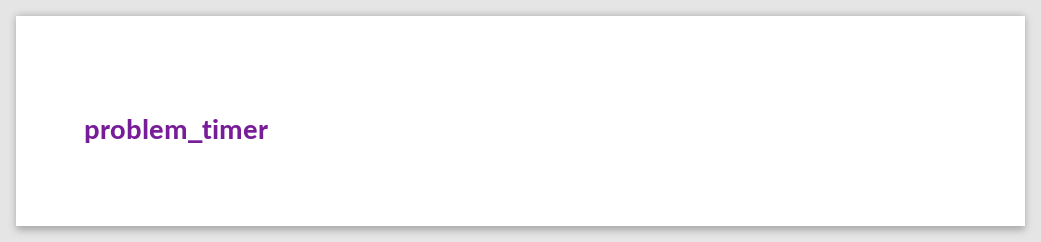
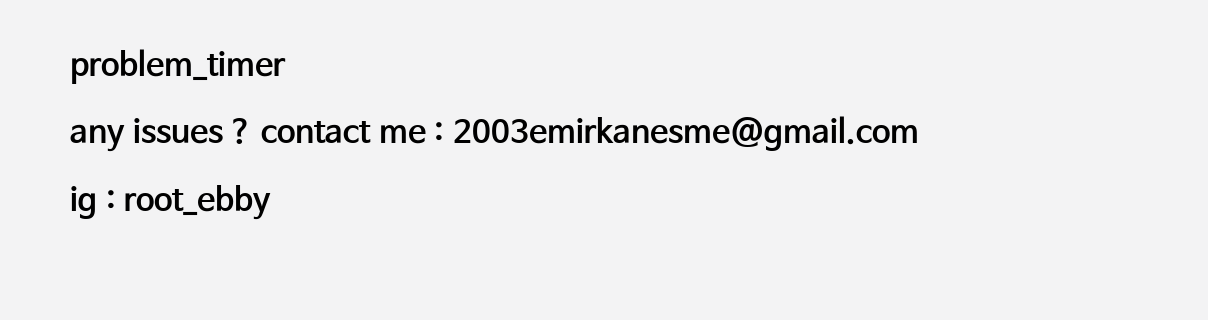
+ any issues ? contact me : 2003emirkanesme@gmail.com
+ ig : root_ebby

